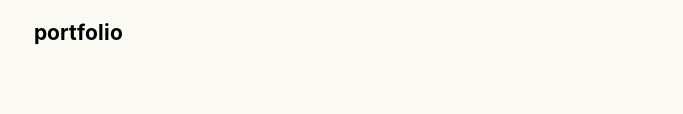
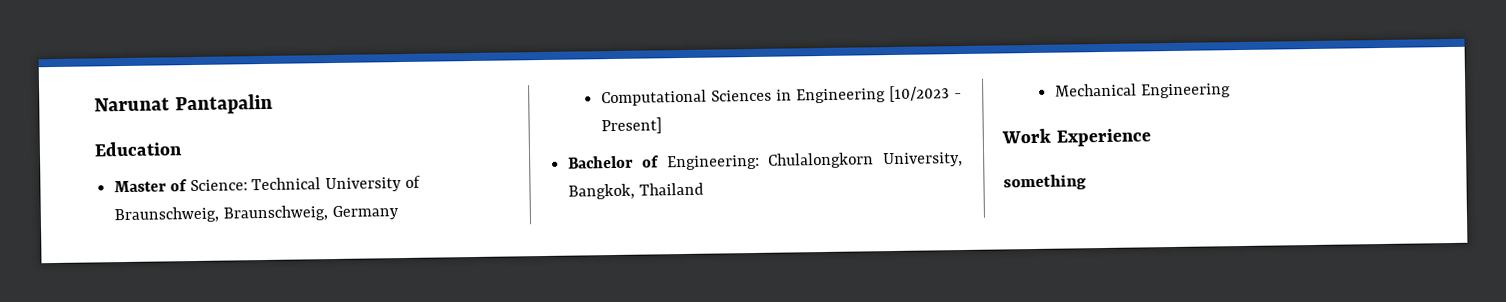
- portfolio
+ Narunat Pantapalin
+ Education
+ Master of Science: Technical University of Braunschweig, Braunschweig, Germany
+ Computational Sciences in Engineering [10/2023 - Present]
+ Bachelor of Engineering: Chulalongkorn University, Bangkok, Thailand
+ Mechanical Engineering
+ Work Experience
+ something

